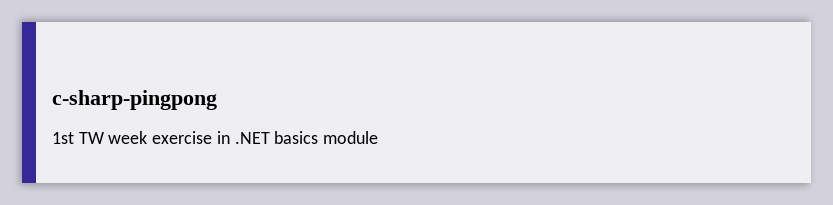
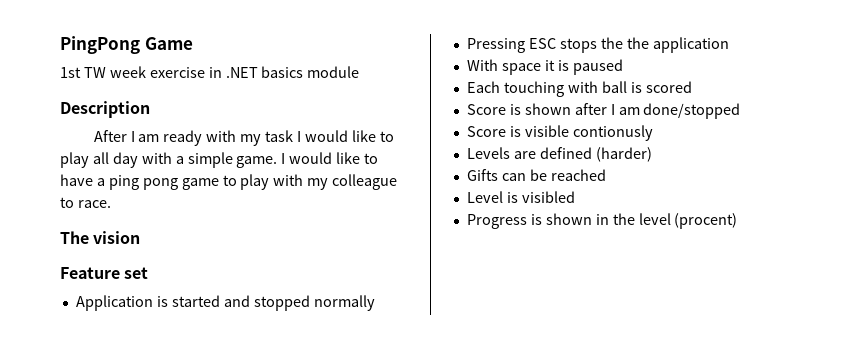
- c-sharp-pingpong
+ PingPong Game
+ Description
+ After I am ready with my task I would like to play all day with a simple game. I would like to have a ping pong game to play with my colleague to race.
+ The vision
+ Feature set
+ Application is started and stopped normally
+ Pressing ESC stops the the application
+ With space it is paused
+ Each touching with ball is scored
+ Score is shown after I am done/stopped
+ Score is visible contionusly
+ Levels are defined (harder)
+ Gifts can be reached
+ Level is visibled
+ Progress is shown in the level (procent)

